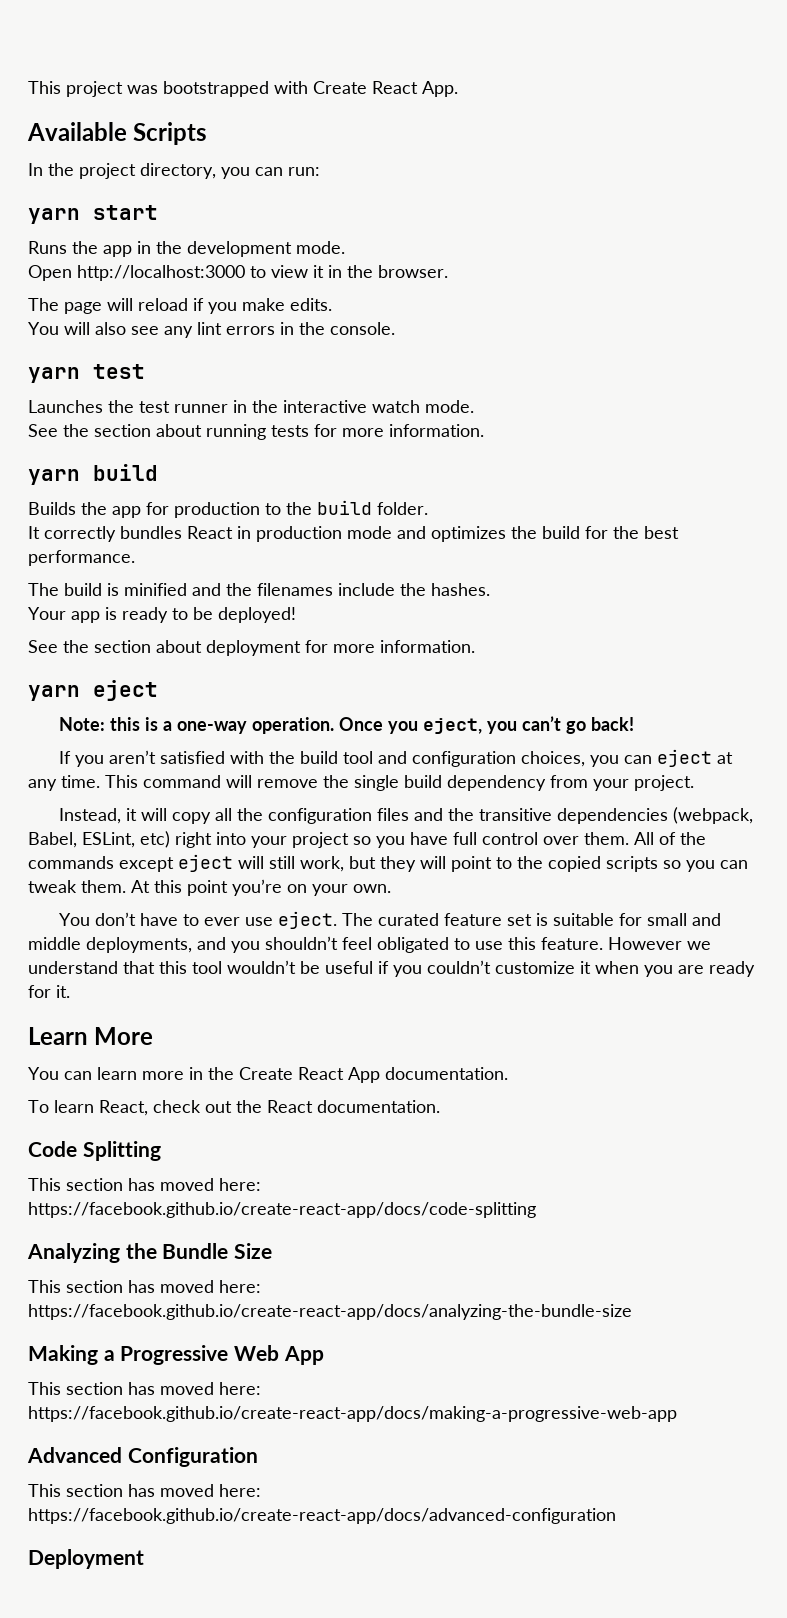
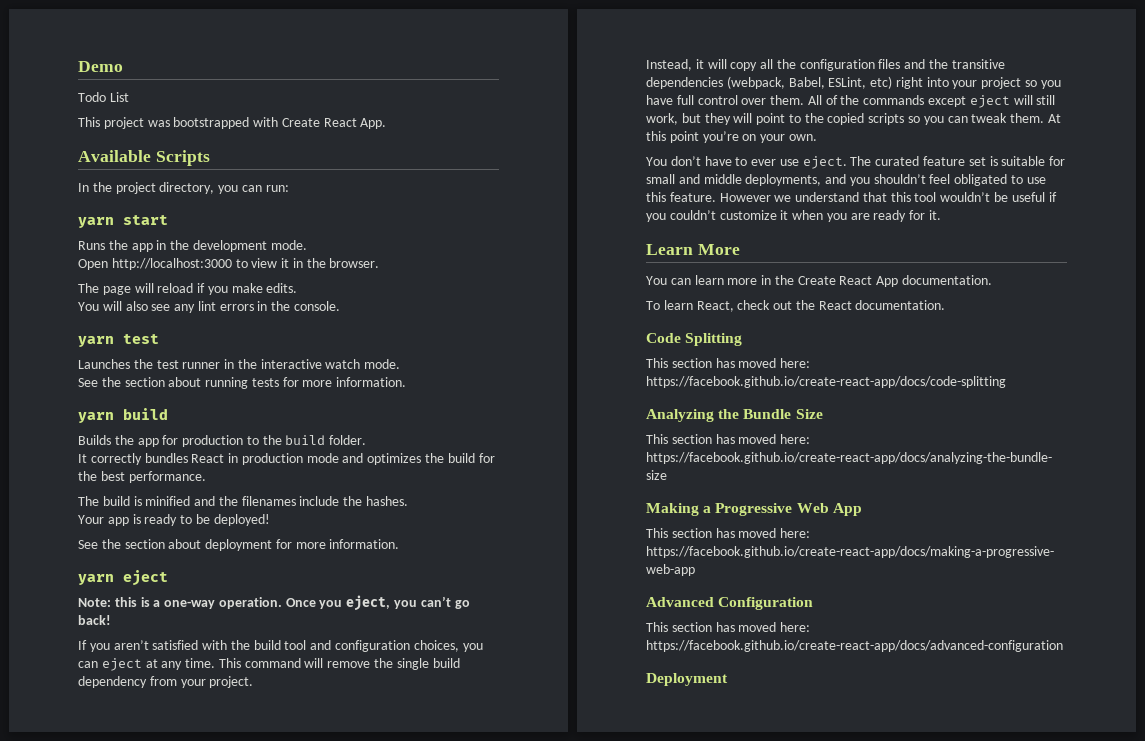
+ Demo
+ Todo List

